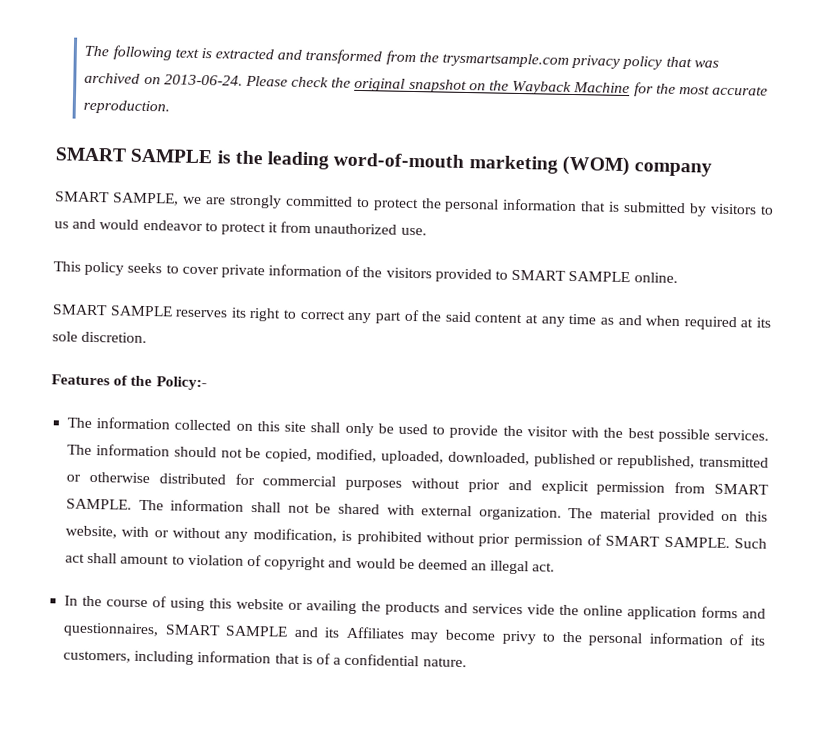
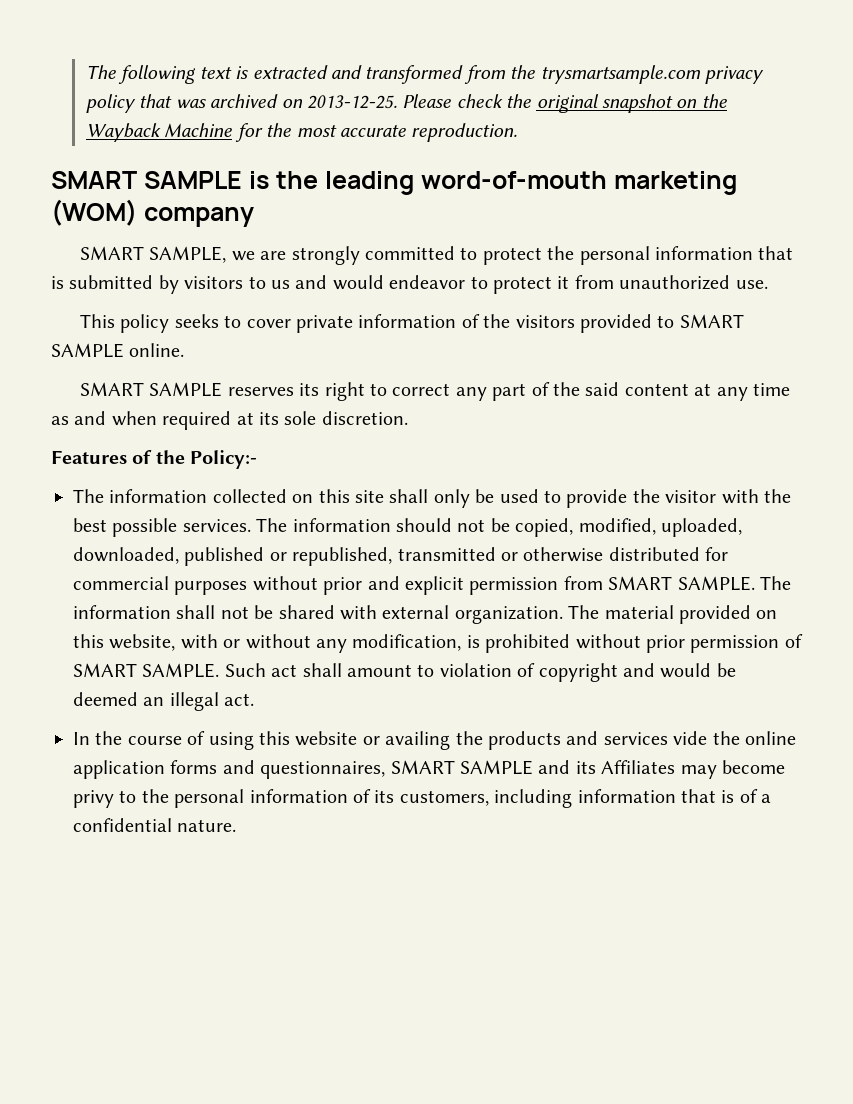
- The following text is extracted and transformed from the trysmartsample.com privacy policy that was archived on 2013-06-24.
+ The following text is extracted and transformed from the trysmartsample.com privacy policy that was archived on 2013-12-25.

